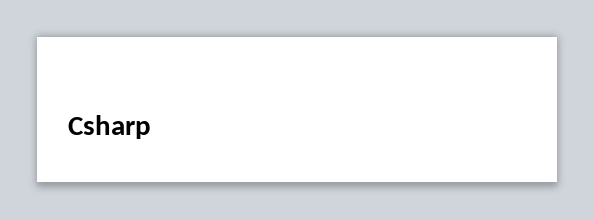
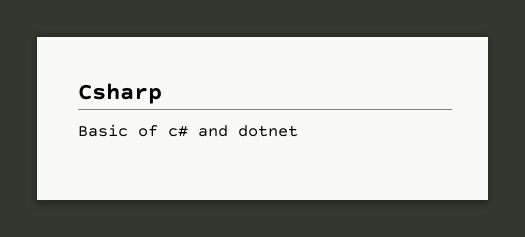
+ Basic of c# and dotnet

